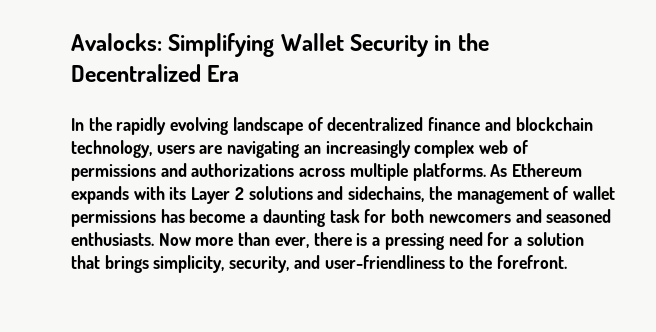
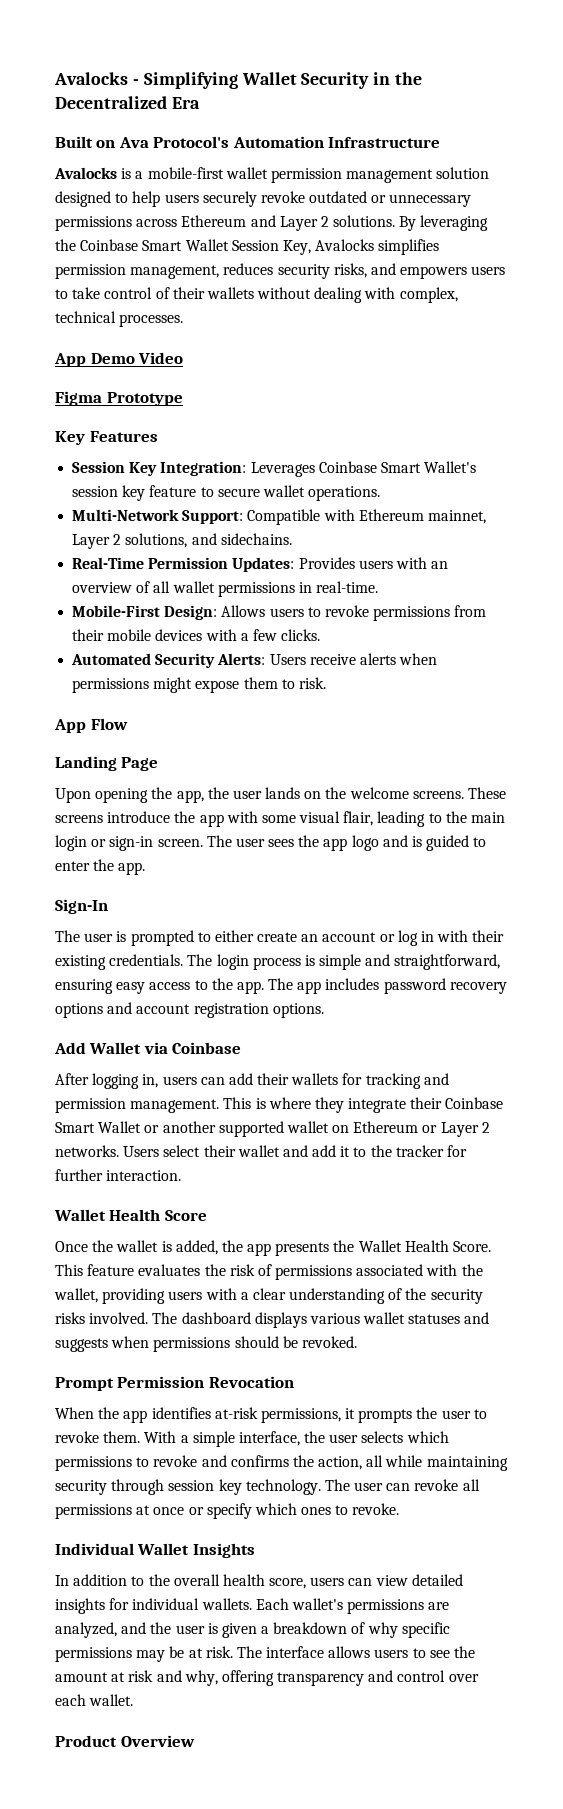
- Avalocks: Simplifying Wallet Security in the Decentralized Era
+ Avalocks - Simplifying Wallet Security in the Decentralized Era
- In the rapidly evolving landscape of decentralized finance and blockchain technology, users are navigating an increasingly complex web of permissions and authorizations across multiple platforms. As Ethereum expands with its Layer 2 solutions and sidechains, the management of wallet permissions has become a daunting task for both newcomers and seasoned enthusiasts. Now more than ever, there is a pressing need for a solution that brings simplicity, security, and user-friendliness to the forefront.
+ Built on Ava Protocol's Automation Infrastructure
+ Avalocks is a mobile-first wallet permission management solution designed to help users securely revoke outdated or unnecessary permissions across Ethereum and Layer 2 solutions. By leveraging the Coinbase Smart Wallet Session Key, Avalocks simplifies permission management, reduces security risks, and empowers users to take control of their wallets without dealing with complex, technical processes.
+ App Demo Video
+ Figma Prototype
+ Key Features
+ Session Key Integration: Leverages Coinbase Smart Wallet's session key feature to secure wallet operations.
+ Multi-Network Support: Compatible with Ethereum mainnet, Layer 2 solutions, and sidechains.
+ Real-Time Permission Updates: Provides users with an overview of all wallet permissions in real-time.
+ Mobile-First Design: Allows users to revoke permissions from their mobile devices with a few clicks.
+ Automated Security Alerts: Users receive alerts when permissions might expose them to risk.
+ App Flow
+ Landing Page
+ Upon opening the app, the user lands on the welcome screens. These screens introduce the app with some visual flair, leading to the main login or sign-in screen. The user sees the app logo and is guided to enter the app.
+ Sign-In
+ The user is prompted to either create an account or log in with their existing credentials. The login process is simple and straightforward, ensuring easy access to the app. The app includes password recovery options and account registration options.
+ Add Wallet via Coinbase
+ After logging in, users can add their wallets for tracking and permission management. This is where they integrate their Coinbase Smart Wallet or another supported wallet on Ethereum or Layer 2 networks. Users select their wallet and add it to the tracker for further interaction.
+ Wallet Health Score
+ Once the wallet is added, the app presents the Wallet Health Score. This feature evaluates the risk of permissions associated with the wallet, providing users with a clear understanding of the security risks involved. The dashboard displays various wallet statuses and suggests when permissions should be revoked.
+ Prompt Permission Revocation
+ When the app identifies at-risk permissions, it prompts the user to revoke them. With a simple interface, the user selects which permissions to revoke and confirms the action, all while maintaining security through session key technology. The user can revoke all permissions at once or specify which ones to revoke.
+ Individual Wallet Insights
+ In addition to the overall health score, users can view detailed insights for individual wallets. Each wallet's permissions are analyzed, and the user is given a breakdown of why specific permissions may be at risk. The interface allows users to see the amount at risk and why, offering transparency and control over each wallet.
+ Product Overview

